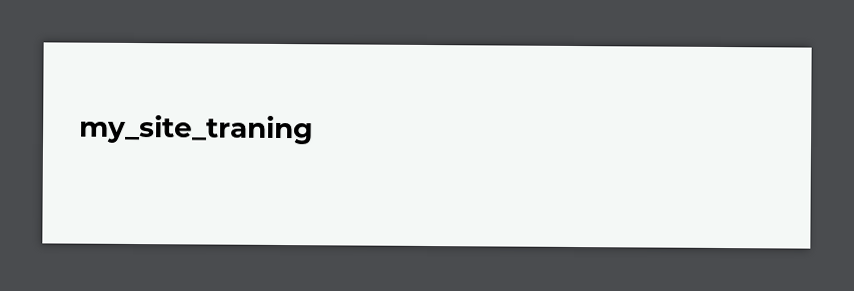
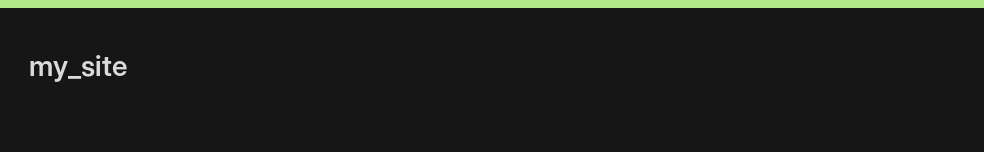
- my_site_traning
+ my_site

